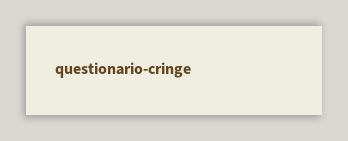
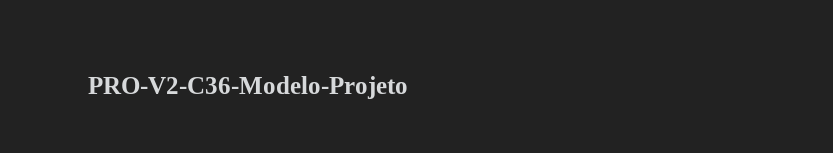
- questionario-cringe
+ PRO-V2-C36-Modelo-Projeto

